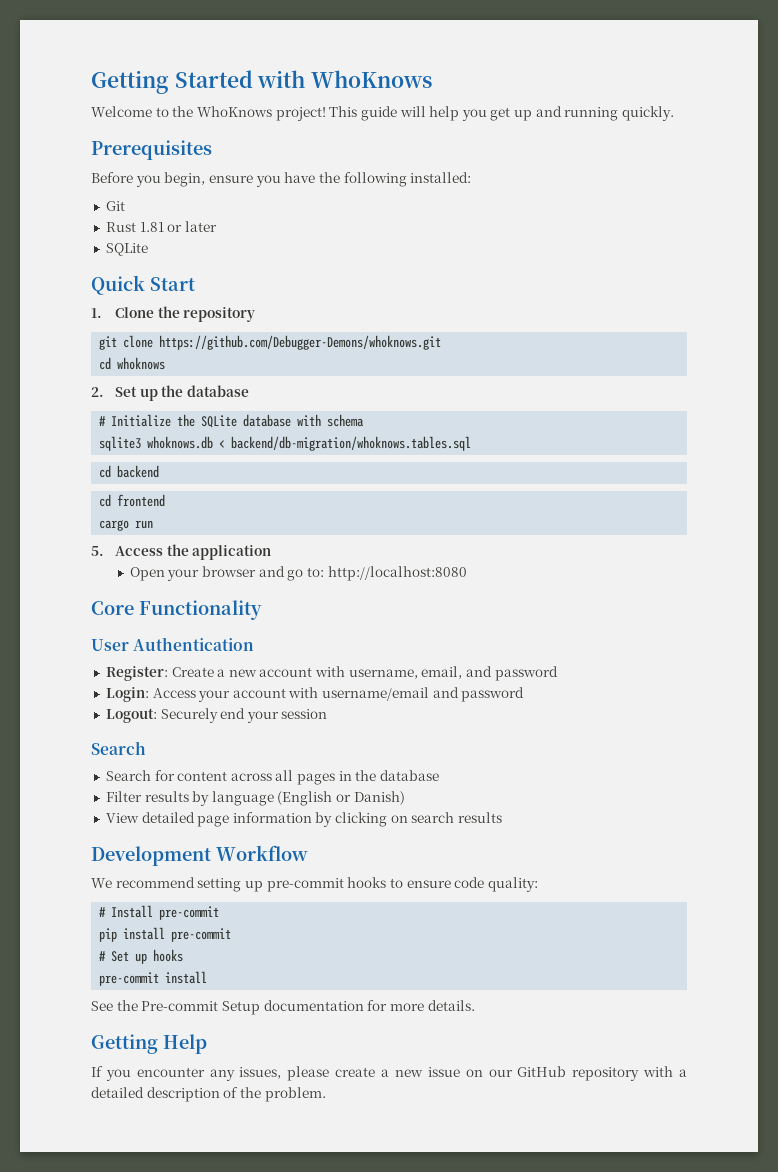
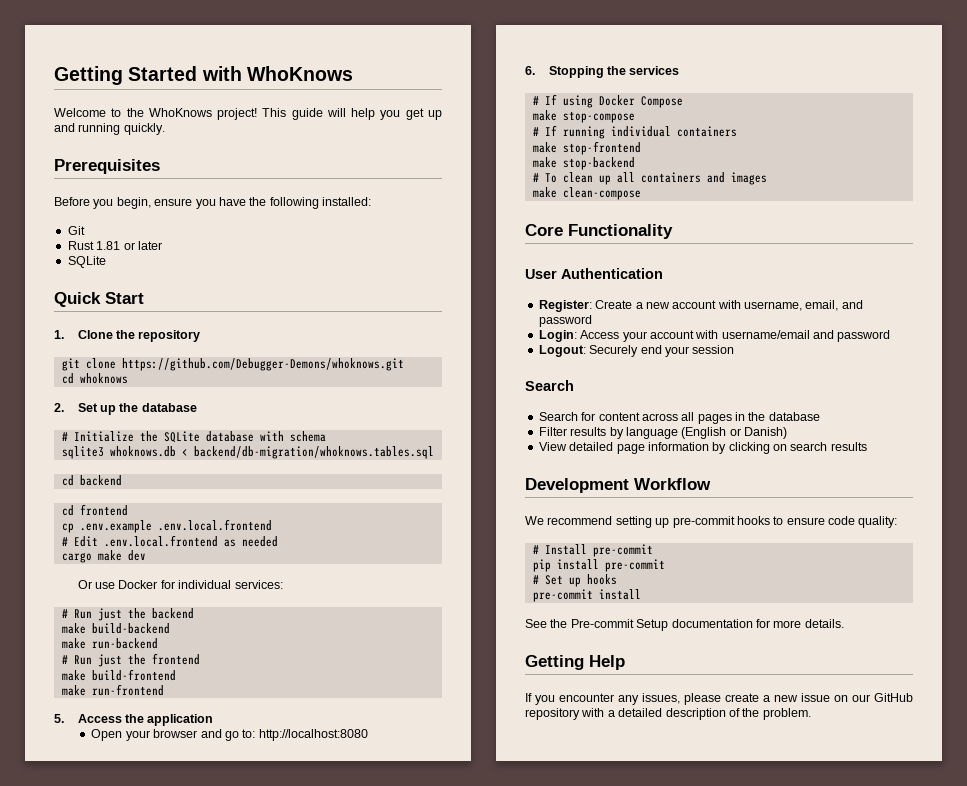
- cargo run
+ cp .env.example .env.local.frontend
+ # Edit .env.local.frontend as needed
+ cargo make dev
+ Or use Docker for individual services:
+ # Run just the backend
+ make build-backend
+ make run-backend
+ # Run just the frontend
+ make build-frontend
+ make run-frontend
+ 6. Stopping the services
+ # If using Docker Compose
+ make stop-compose
+ # If running individual containers
+ make stop-frontend
+ make stop-backend
+ # To clean up all containers and images
+ make clean-compose

